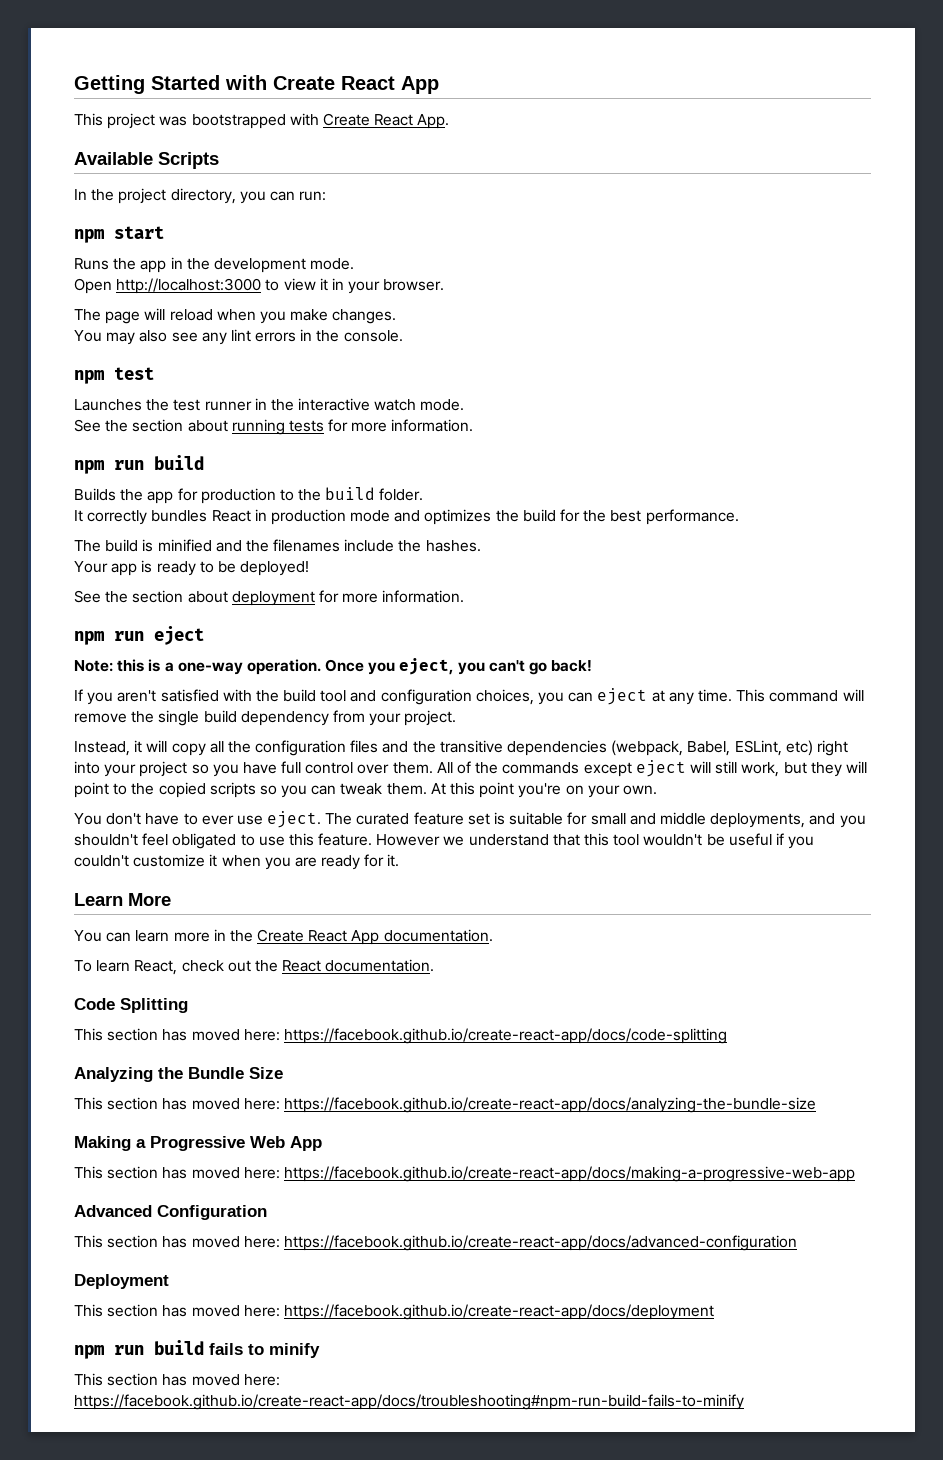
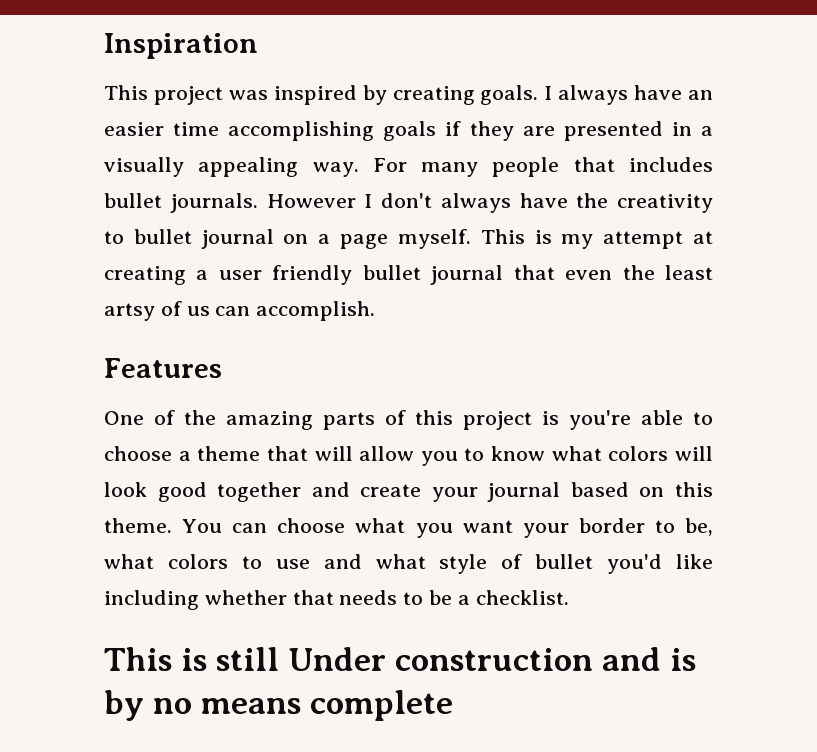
- Getting Started with Create React App
- This project was bootstrapped with Create React App.
- Available Scripts
- In the project directory, you can run:
- npm start
- Runs the app in the development mode.
- Open http://localhost:3000 to view it in your browser.
- The page will reload when you make changes.
- You may also see any lint errors in the console.
- npm test
- Launches the test runner in the interactive watch mode.
- See the section about running tests for more information.
- npm run build
- Builds the app for production to the build folder.
- It correctly bundles React in production mode and optimizes the build for the best performance.
- The build is minified and the filenames include the hashes.
- Your app is ready to be deployed!
- See the section about deployment for more information.
- npm run eject
- Note: this is a one-way operation. Once you eject, you can't go back!
- If you aren't satisfied with the build tool and configuration choices, you can eject at any time. This command will remove the single build dependency from your project.
- Instead, it will copy all the configuration files and the transitive dependencies (webpack, Babel, ESLint, etc) right into your project so you have full control over them. All of the commands except eject will still work, but they will point to the copied scripts so you can tweak them. At this point you're on your own.
- You don't have to ever use eject. The curated feature set is suitable for small and middle deployments, and you shouldn't feel obligated to use this feature. However we understand that this tool wouldn't be useful if you couldn't customize it when you are ready for it.
- Learn More
- You can learn more in the Create React App documentation.
- To learn React, check out the React documentation.
- Code Splitting
- This section has moved here: https://facebook.github.io/create-react-app/docs/code-splitting
- Analyzing the Bundle Size
- This section has moved here: https://facebook.github.io/create-react-app/docs/analyzing-the-bundle-size
- Making a Progressive Web App
- This section has moved here: https://facebook.github.io/create-react-app/docs/making-a-progressive-web-app
- Advanced Configuration
- This section has moved here: https://facebook.github.io/create-react-app/docs/advanced-configuration
- Deployment
- This section has moved here: https://facebook.github.io/create-react-app/docs/deployment
- npm run build fails to minify
- This section has moved here: https://facebook.github.io/create-react-app/docs/troubleshooting#npm-run-build-fails-to-minify
+ Inspiration
+ This project was inspired by creating goals. I always have an easier time accomplishing goals if they are presented in a visually appealing way. For many people that includes bullet journals. However I don't always have the creativity to bullet journal on a page myself. This is my attempt at creating a user friendly bullet journal that even the least artsy of us can accomplish.
+ Features
+ One of the amazing parts of this project is you're able to choose a theme that will allow you to know what colors will look good together and create your journal based on this theme. You can choose what you want your border to be, what colors to use and what style of bullet you'd like including whether that needs to be a checklist.
+ This is still Under construction and is by no means complete

